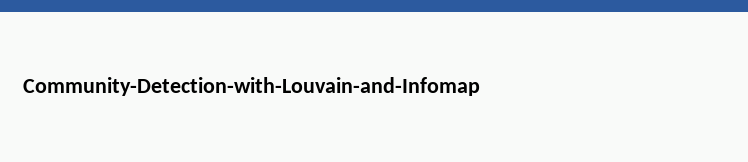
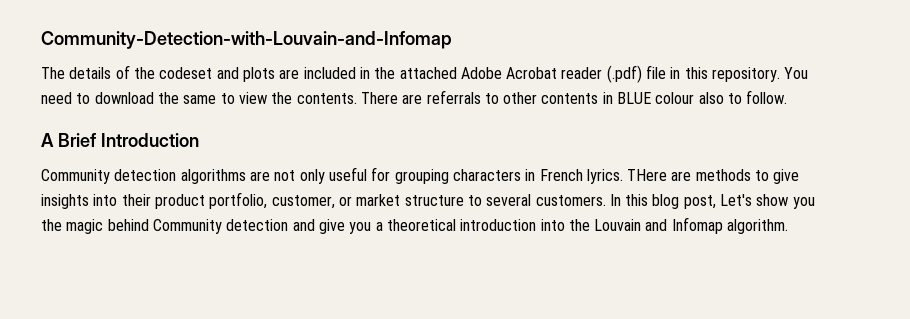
+ The details of the codeset and plots are included in the attached Adobe Acrobat reader (.pdf) file in this repository. You need to download the same to view the contents. There are referrals to other contents in BLUE colour also to follow.
+ A Brief Introduction
+ Community detection algorithms are not only useful for grouping characters in French lyrics. THere are methods to give insights into their product portfolio, customer, or market structure to several customers. In this blog post, Let's show you the magic behind Community detection and give you a theoretical introduction into the Louvain and Infomap algorithm.

